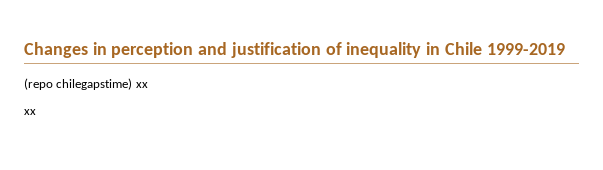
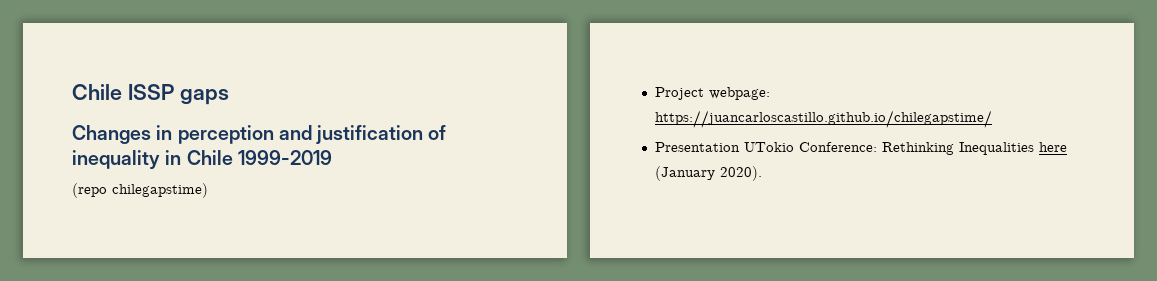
+ Chile ISSP gaps
- (repo chilegapstime) xx
- xx
+ (repo chilegapstime)
+ Project webpage: https://juancarloscastillo.github.io/chilegapstime/
+ Presentation UTokio Conference: Rethinking Inequalities here (January 2020).

